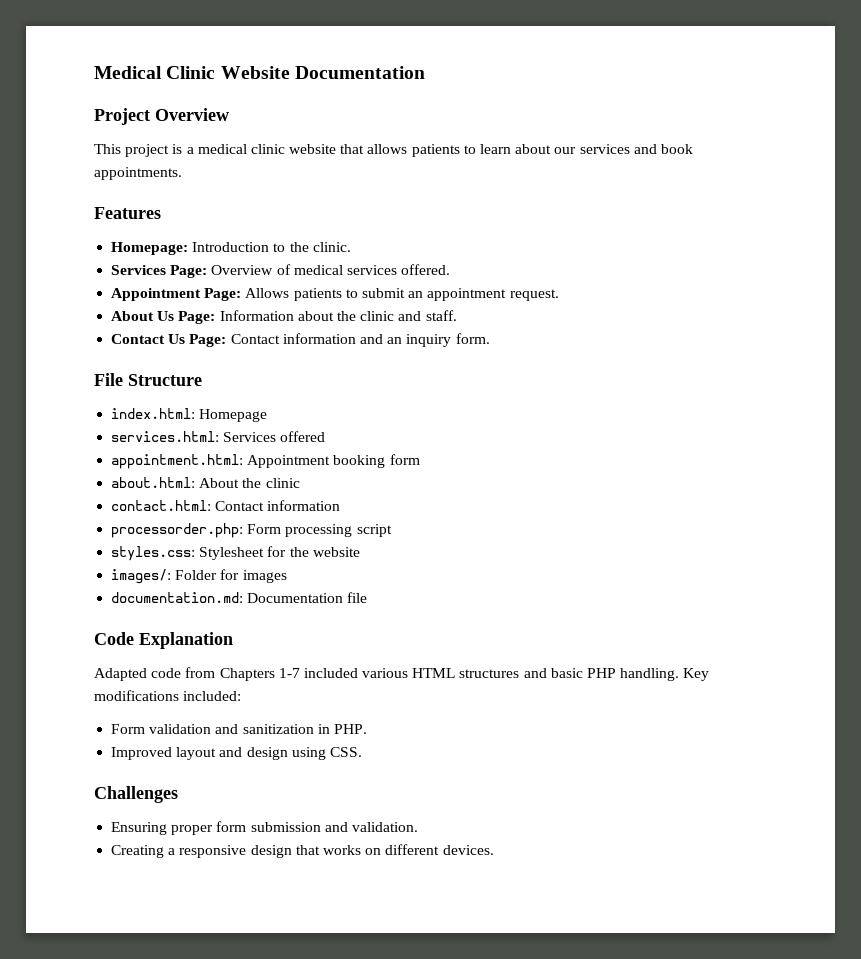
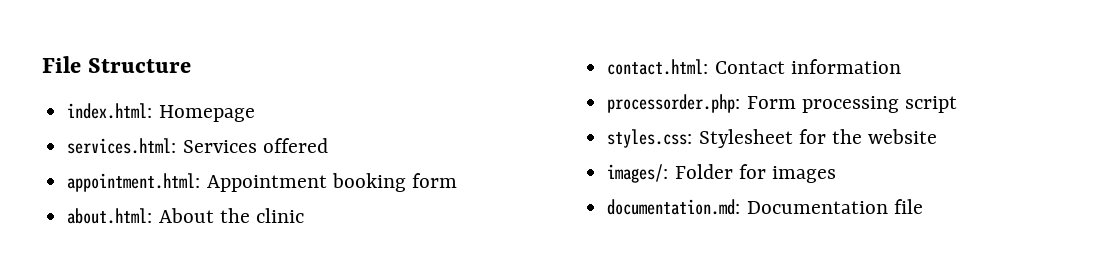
- Medical Clinic Website Documentation
- Project Overview
- This project is a medical clinic website that allows patients to learn about our services and book appointments.
- Features
- Homepage: Introduction to the clinic.
- Services Page: Overview of medical services offered.
- Appointment Page: Allows patients to submit an appointment request.
- About Us Page: Information about the clinic and staff.
- Contact Us Page: Contact information and an inquiry form.
- Code Explanation
- Adapted code from Chapters 1-7 included various HTML structures and basic PHP handling. Key modifications included:
- Form validation and sanitization in PHP.
- Improved layout and design using CSS.
- Challenges
- Ensuring proper form submission and validation.
- Creating a responsive design that works on different devices.

